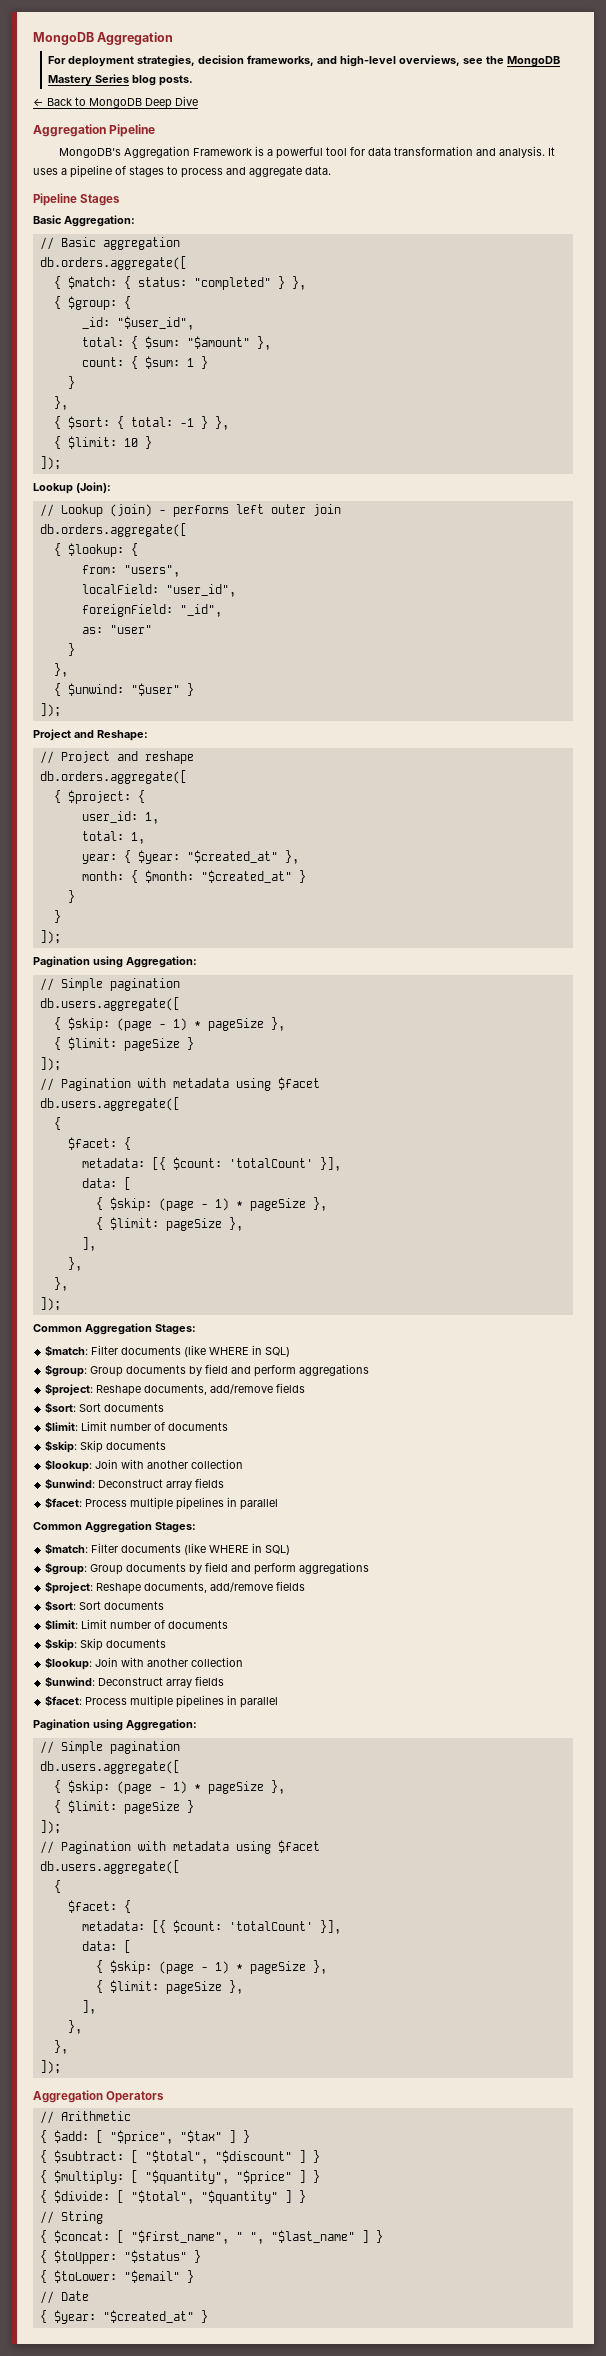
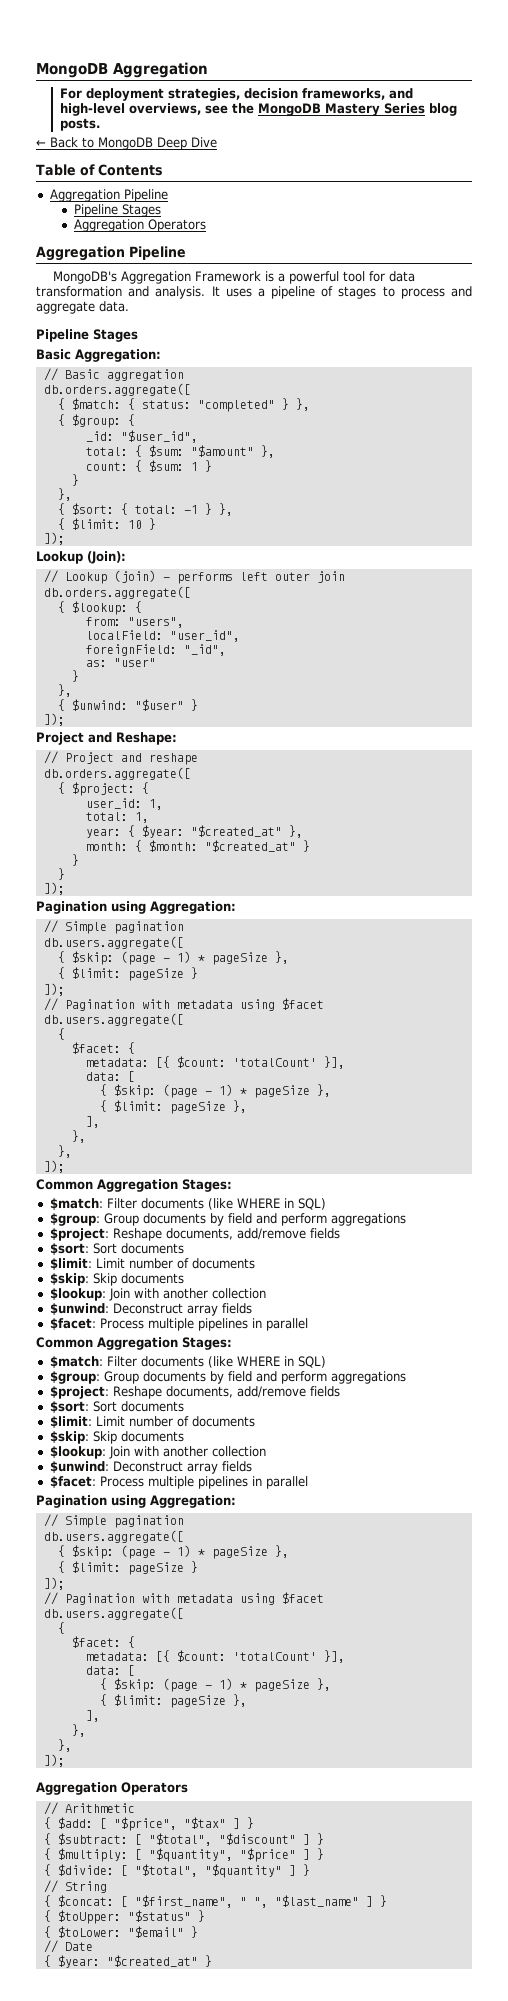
+ Table of Contents
+ Aggregation Pipeline
+ Pipeline Stages
+ Aggregation Operators

